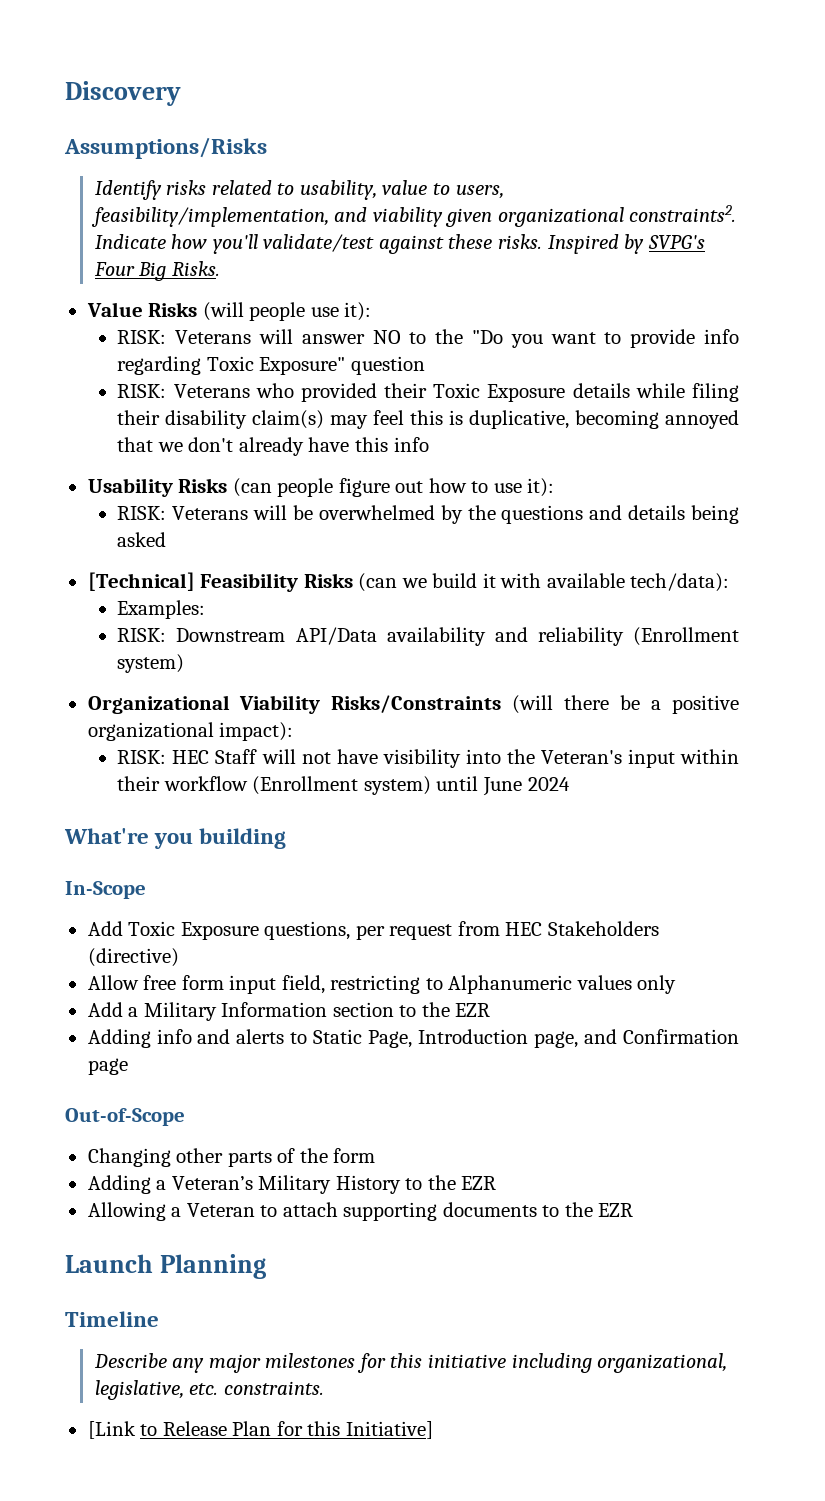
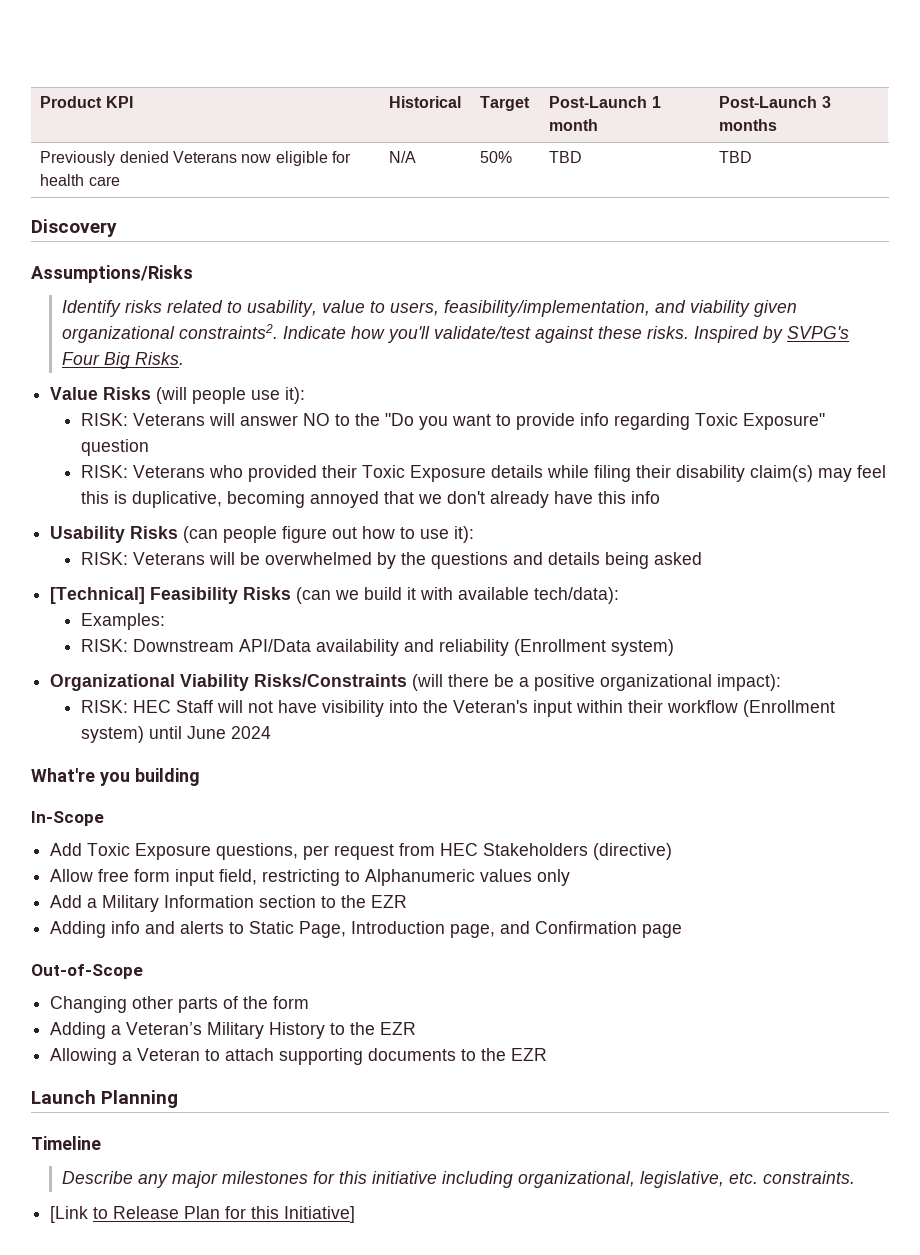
+ Product KPI | Historical | Target | Post-Launch 1 month | Post-Launch 3 months
+ Previously denied Veterans now eligible for health care | N/A | 50% | TBD | TBD

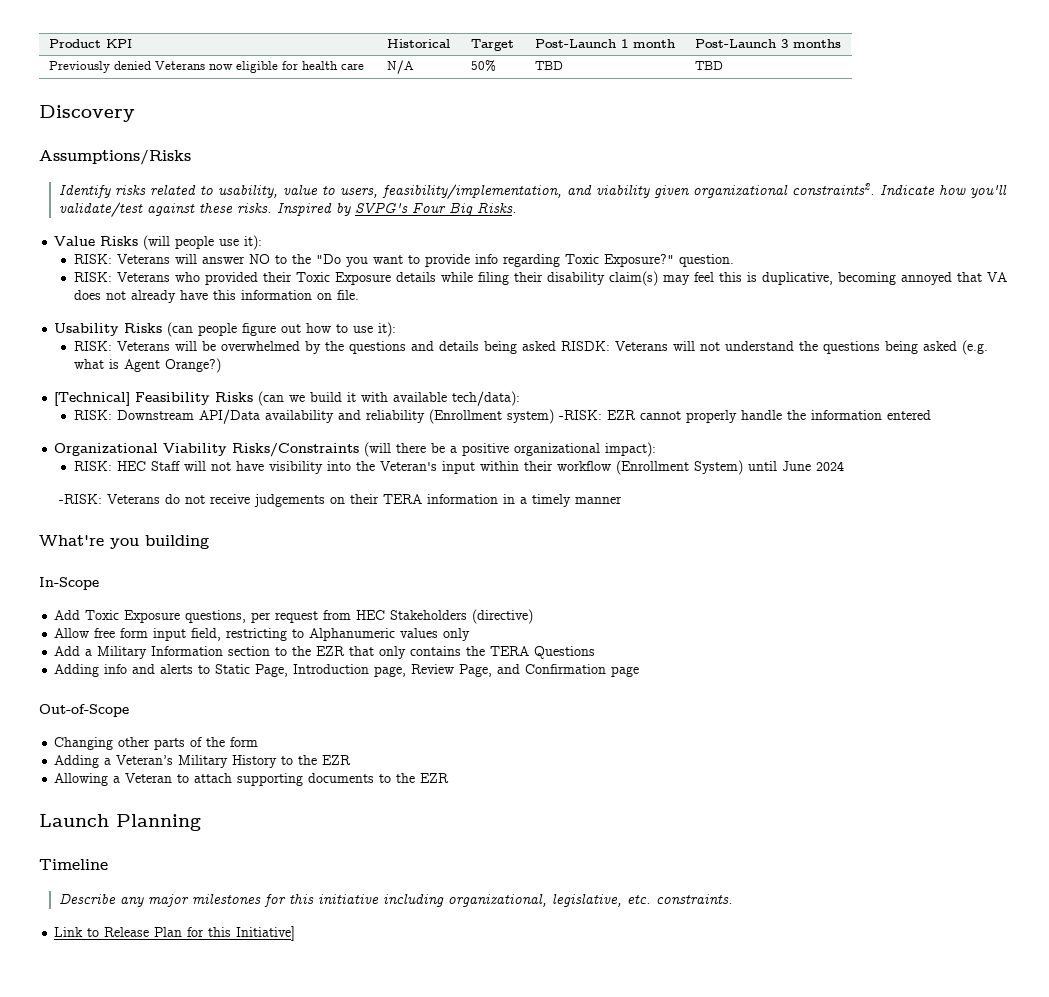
- RISK: Veterans will answer NO to the "Do you want to provide info regarding Toxic Exposure" question
+ RISK: Veterans will answer NO to the "Do you want to provide info regarding Toxic Exposure?" question.
- RISK: Veterans who provided their Toxic Exposure details while filing their disability claim(s) may feel this is duplicative, becoming annoyed that we don't already have this info
+ RISK: Veterans who provided their Toxic Exposure details while filing their disability claim(s) may feel this is duplicative, becoming annoyed that VA does not already have this information on file.
- RISK: Veterans will be overwhelmed by the questions and details being asked
+ RISK: Veterans will be overwhelmed by the questions and details being asked RISDK: Veterans will not understand the questions being asked (e.g. what is Agent Orange?)
- Examples:
- RISK: Downstream API/Data availability and reliability (Enrollment system)
+ RISK: Downstream API/Data availability and reliability (Enrollment system) -RISK: EZR cannot properly handle the information entered
- RISK: HEC Staff will not have visibility into the Veteran's input within their workflow (Enrollment system) until June 2024
+ RISK: HEC Staff will not have visibility into the Veteran's input within their workflow (Enrollment System) until June 2024
+ -RISK: Veterans do not receive judgements on their TERA information in a timely manner
- Add a Military Information section to the EZR
+ Add a Military Information section to the EZR that only contains the TERA Questions
- Adding info and alerts to Static Page, Introduction page, and Confirmation page
+ Adding info and alerts to Static Page, Introduction page, Review Page, and Confirmation page
- [Link to Release Plan for this Initiative]
+ Link to Release Plan for this Initiative]

